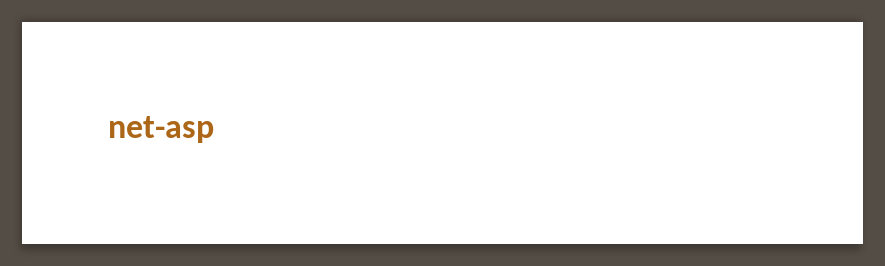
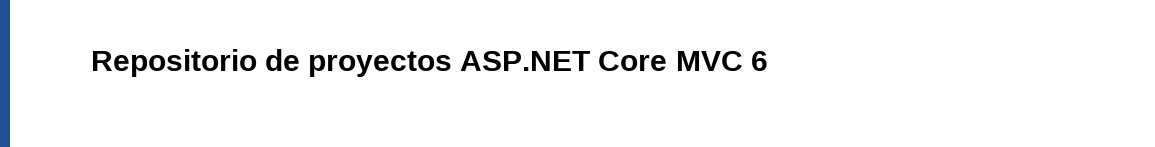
- net-asp
+ Repositorio de proyectos ASP.NET Core MVC 6

